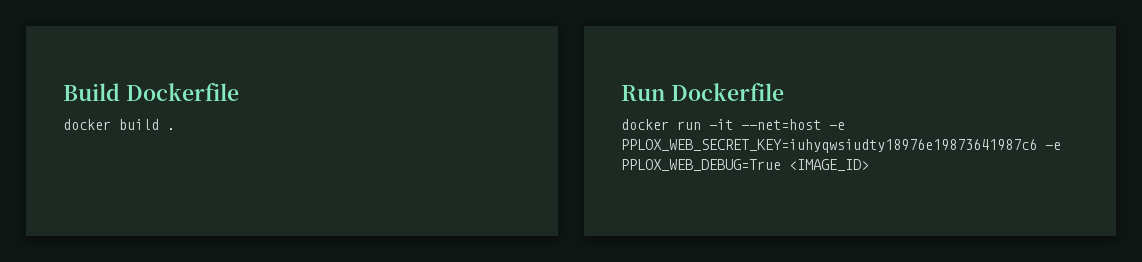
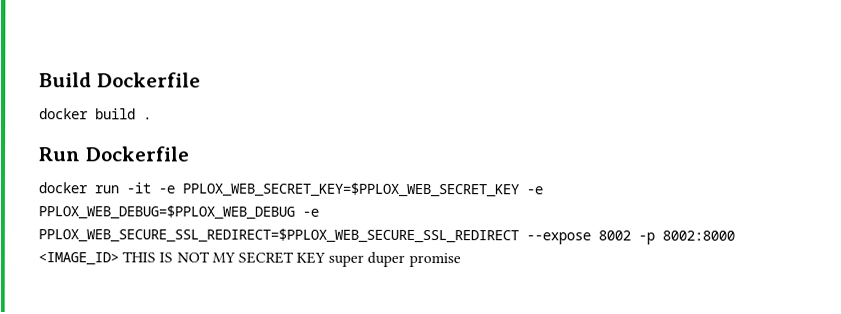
- docker run -it --net=host -e PPLOX_WEB_SECRET_KEY=iuhyqwsiudty18976e19873641987c6 -e PPLOX_WEB_DEBUG=True <IMAGE_ID>
+ docker run -it -e PPLOX_WEB_SECRET_KEY=$PPLOX_WEB_SECRET_KEY -e PPLOX_WEB_DEBUG=$PPLOX_WEB_DEBUG -e PPLOX_WEB_SECURE_SSL_REDIRECT=$PPLOX_WEB_SECURE_SSL_REDIRECT --expose 8002 -p 8002:8000 <IMAGE_ID> THIS IS NOT MY SECRET KEY super duper promise

